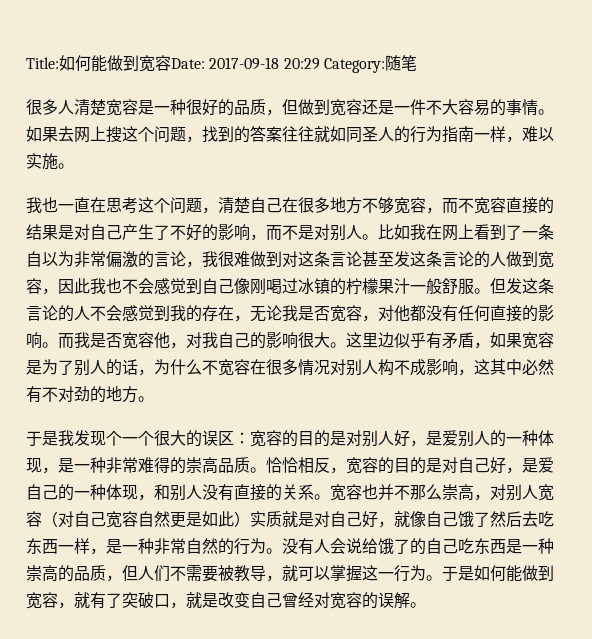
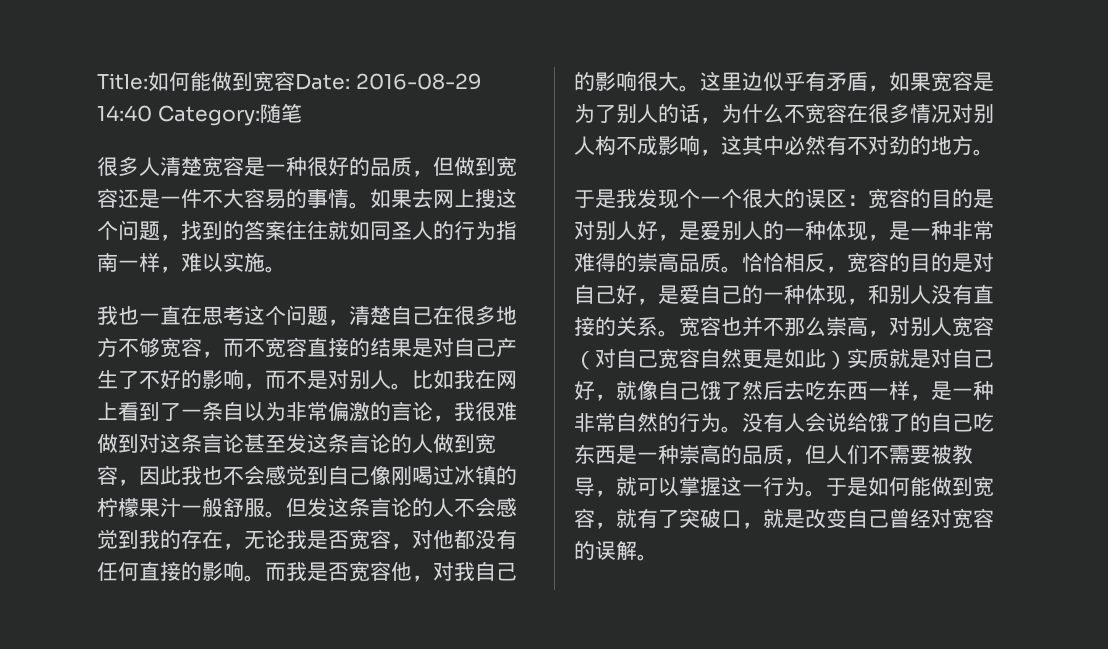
- Title:如何能做到宽容Date: 2017-09-18 20:29 Category:随笔
+ Title:如何能做到宽容Date: 2016-08-29 14:40 Category:随笔

